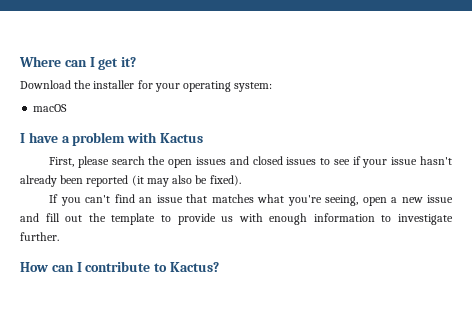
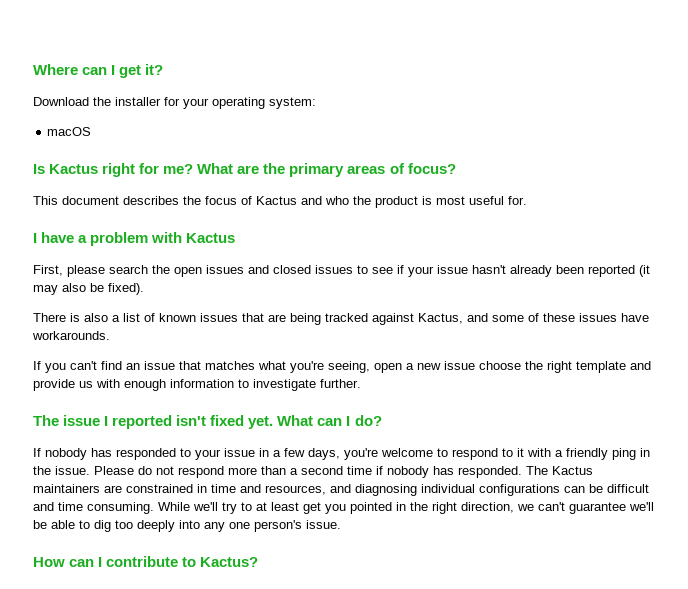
+ Is Kactus right for me? What are the primary areas of focus?
+ This document describes the focus of Kactus and who the product is most useful for.
+ There is also a list of known issues that are being tracked against Kactus, and some of these issues have workarounds.
- If you can't find an issue that matches what you're seeing, open a new issue and fill out the template to provide us with enough information to investigate further.
+ If you can't find an issue that matches what you're seeing, open a new issue choose the right template and provide us with enough information to investigate further.
+ The issue I reported isn't fixed yet. What can I do?
+ If nobody has responded to your issue in a few days, you're welcome to respond to it with a friendly ping in the issue. Please do not respond more than a second time if nobody has responded. The Kactus maintainers are constrained in time and resources, and diagnosing individual configurations can be difficult and time consuming. While we'll try to at least get you pointed in the right direction, we can't guarantee we'll be able to dig too deeply into any one person's issue.

